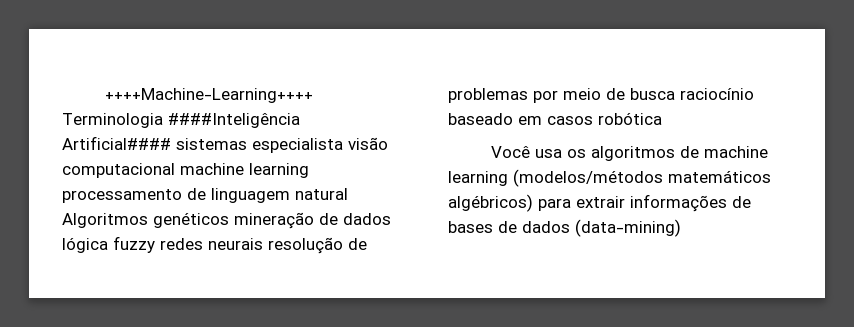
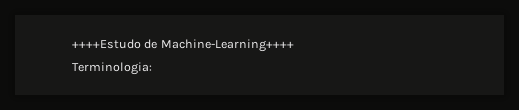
- ++++Machine-Learning++++ Terminologia ####Inteligência Artificial#### sistemas especialista visão computacional machine learning processamento de linguagem natural Algoritmos genéticos mineração de dados lógica fuzzy redes neurais resolução de problemas por meio de busca raciocínio baseado em casos robótica
- Você usa os algoritmos de machine learning (modelos/métodos matemáticos algébricos) para extrair informações de bases de dados (data-mining)
+ ++++Estudo de Machine-Learning++++
+ Terminologia:

